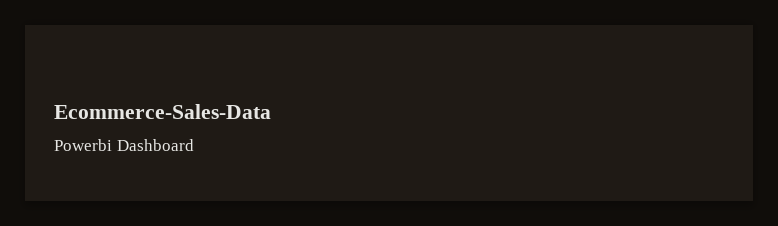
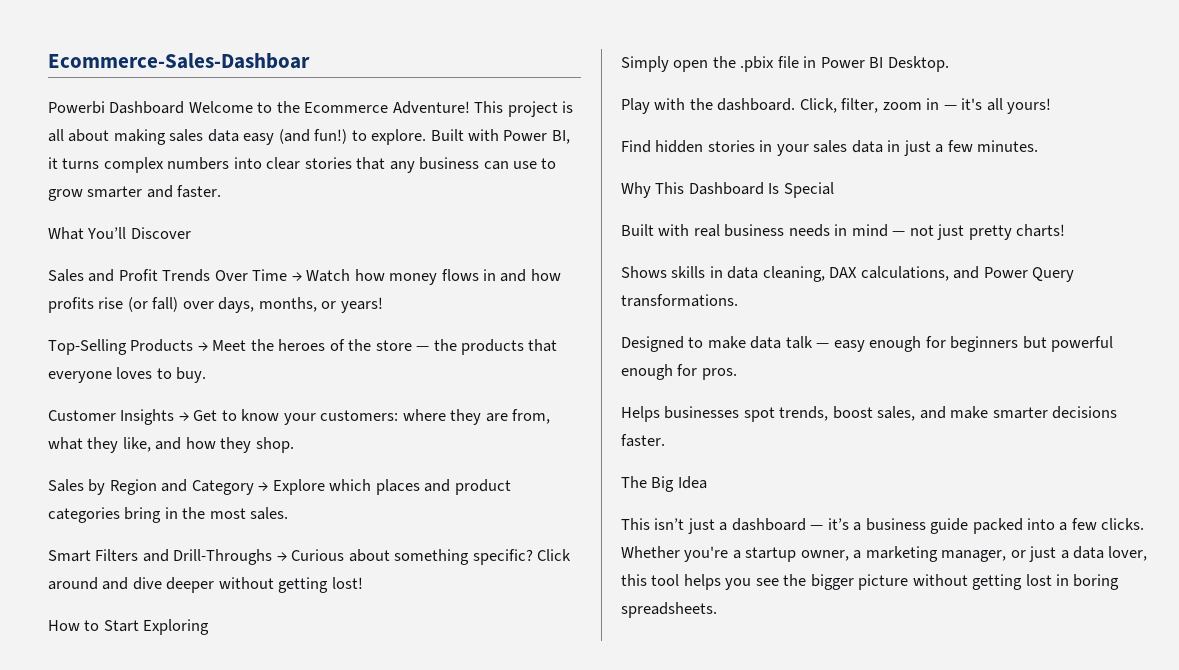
- Ecommerce-Sales-Data
+ Ecommerce-Sales-Dashboar
- Powerbi Dashboard
+ Powerbi Dashboard Welcome to the Ecommerce Adventure! This project is all about making sales data easy (and fun!) to explore. Built with Power BI, it turns complex numbers into clear stories that any business can use to grow smarter and faster.
+ What You’ll Discover
+ Sales and Profit Trends Over Time → Watch how money flows in and how profits rise (or fall) over days, months, or years!
+ Top-Selling Products → Meet the heroes of the store — the products that everyone loves to buy.
+ Customer Insights → Get to know your customers: where they are from, what they like, and how they shop.
+ Sales by Region and Category → Explore which places and product categories bring in the most sales.
+ Smart Filters and Drill-Throughs → Curious about something specific? Click around and dive deeper without getting lost!
+ How to Start Exploring
+ Simply open the .pbix file in Power BI Desktop.
+ Play with the dashboard. Click, filter, zoom in — it's all yours!
+ Find hidden stories in your sales data in just a few minutes.
+ Why This Dashboard Is Special
+ Built with real business needs in mind — not just pretty charts!
+ Shows skills in data cleaning, DAX calculations, and Power Query transformations.
+ Designed to make data talk — easy enough for beginners but powerful enough for pros.
+ Helps businesses spot trends, boost sales, and make smarter decisions faster.
+ The Big Idea
+ This isn’t just a dashboard — it’s a business guide packed into a few clicks. Whether you're a startup owner, a marketing manager, or just a data lover, this tool helps you see the bigger picture without getting lost in boring spreadsheets.

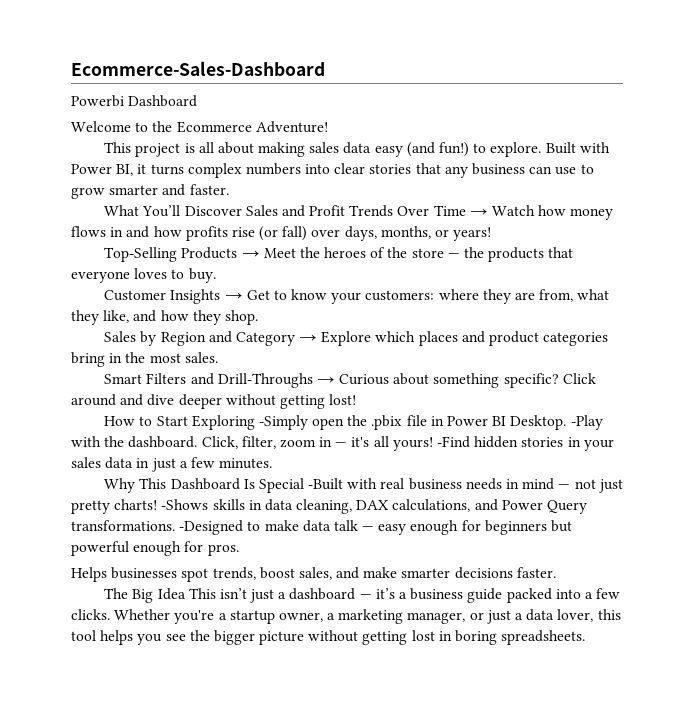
- Ecommerce-Sales-Dashboar
+ Ecommerce-Sales-Dashboard
- Powerbi Dashboard Welcome to the Ecommerce Adventure! This project is all about making sales data easy (and fun!) to explore.
+ Powerbi Dashboard
+ Welcome to the Ecommerce Adventure!
+ This project is all about making sales data easy (and fun!) to explore.
- What You’ll Discover
- Sales and Profit Trends Over Time → Watch how money flows in and how profits rise (or fall) over days, months, or years!
+ What You’ll Discover Sales and Profit Trends Over Time → Watch how money flows in and how profits rise (or fall) over days, months, or years!
- How to Start Exploring
- Simply open the .pbix file in Power BI Desktop.
- Play with the dashboard.
+ How to Start Exploring -Simply open the .pbix file in Power BI Desktop. -Play with the dashboard.
- Click, filter, zoom in — it's all yours!
- Find hidden stories in your sales data in just a few minutes.
+ Click, filter, zoom in — it's all yours! -Find hidden stories in your sales data in just a few minutes.
- Why This Dashboard Is Special
- Built with real business needs in mind — not just pretty charts!
- Shows skills in data cleaning, DAX calculations, and Power Query transformations.
- Designed to make data talk — easy enough for beginners but powerful enough for pros.
+ Why This Dashboard Is Special -Built with real business needs in mind — not just pretty charts! -Shows skills in data cleaning, DAX calculations, and Power Query transformations. -Designed to make data talk — easy enough for beginners but powerful enough for pros.
- The Big Idea
- This isn’t just a dashboard — it’s a business guide packed into a few clicks.
+ The Big Idea This isn’t just a dashboard — it’s a business guide packed into a few clicks.

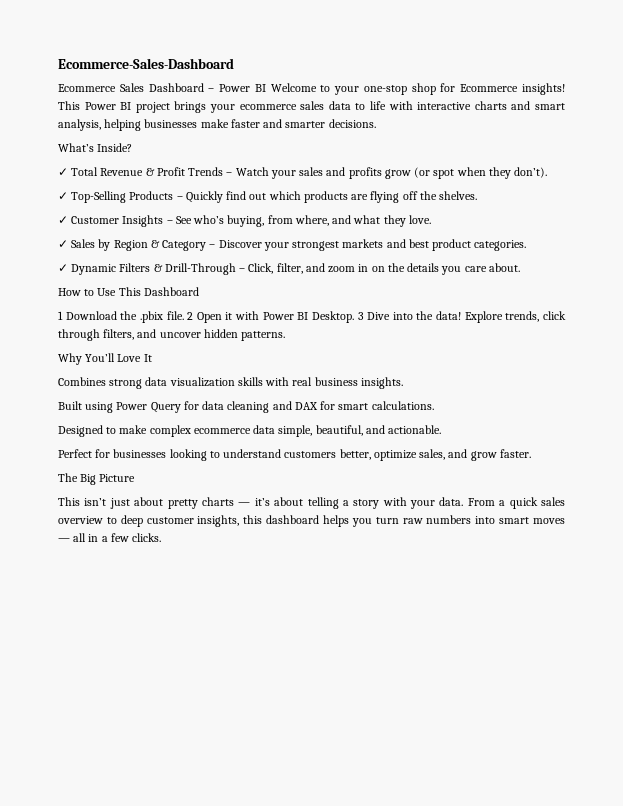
- Powerbi Dashboard
- Welcome to the Ecommerce Adventure!
- This project is all about making sales data easy (and fun!) to explore. Built with Power BI, it turns complex numbers into clear stories that any business can use to grow smarter and faster.
- What You’ll Discover Sales and Profit Trends Over Time → Watch how money flows in and how profits rise (or fall) over days, months, or years!
- Top-Selling Products → Meet the heroes of the store — the products that everyone loves to buy.
- Customer Insights → Get to know your customers: where they are from, what they like, and how they shop.
- Sales by Region and Category → Explore which places and product categories bring in the most sales.
- Smart Filters and Drill-Throughs → Curious about something specific? Click around and dive deeper without getting lost!
- How to Start Exploring -Simply open the .pbix file in Power BI Desktop. -Play with the dashboard. Click, filter, zoom in — it's all yours! -Find hidden stories in your sales data in just a few minutes.
- Why This Dashboard Is Special -Built with real business needs in mind — not just pretty charts! -Shows skills in data cleaning, DAX calculations, and Power Query transformations. -Designed to make data talk — easy enough for beginners but powerful enough for pros.
- Helps businesses spot trends, boost sales, and make smarter decisions faster.
+ Ecommerce Sales Dashboard – Power BI Welcome to your one-stop shop for Ecommerce insights! This Power BI project brings your ecommerce sales data to life with interactive charts and smart analysis, helping businesses make faster and smarter decisions.
+ What’s Inside?
+ ✓ Total Revenue & Profit Trends – Watch your sales and profits grow (or spot when they don’t).
+ ✓ Top-Selling Products – Quickly find out which products are flying off the shelves.
+ ✓ Customer Insights – See who’s buying, from where, and what they love.
+ ✓ Sales by Region & Category – Discover your strongest markets and best product categories.
+ ✓ Dynamic Filters & Drill-Through – Click, filter, and zoom in on the details you care about.
+ How to Use This Dashboard
+ 1 Download the .pbix file. 2 Open it with Power BI Desktop. 3 Dive into the data! Explore trends, click through filters, and uncover hidden patterns.
+ Why You’ll Love It
+ Combines strong data visualization skills with real business insights.
+ Built using Power Query for data cleaning and DAX for smart calculations.
+ Designed to make complex ecommerce data simple, beautiful, and actionable.
+ Perfect for businesses looking to understand customers better, optimize sales, and grow faster.
- The Big Idea This isn’t just a dashboard — it’s a business guide packed into a few clicks. Whether you're a startup owner, a marketing manager, or just a data lover, this tool helps you see the bigger picture without getting lost in boring spreadsheets.
+ The Big Picture
+ This isn’t just about pretty charts — it’s about telling a story with your data. From a quick sales overview to deep customer insights, this dashboard helps you turn raw numbers into smart moves — all in a few clicks.

